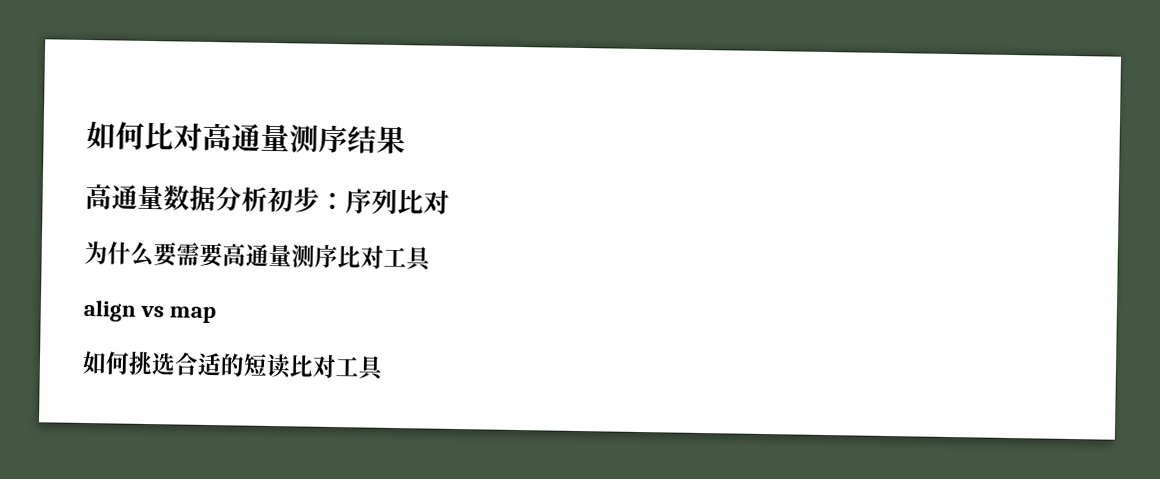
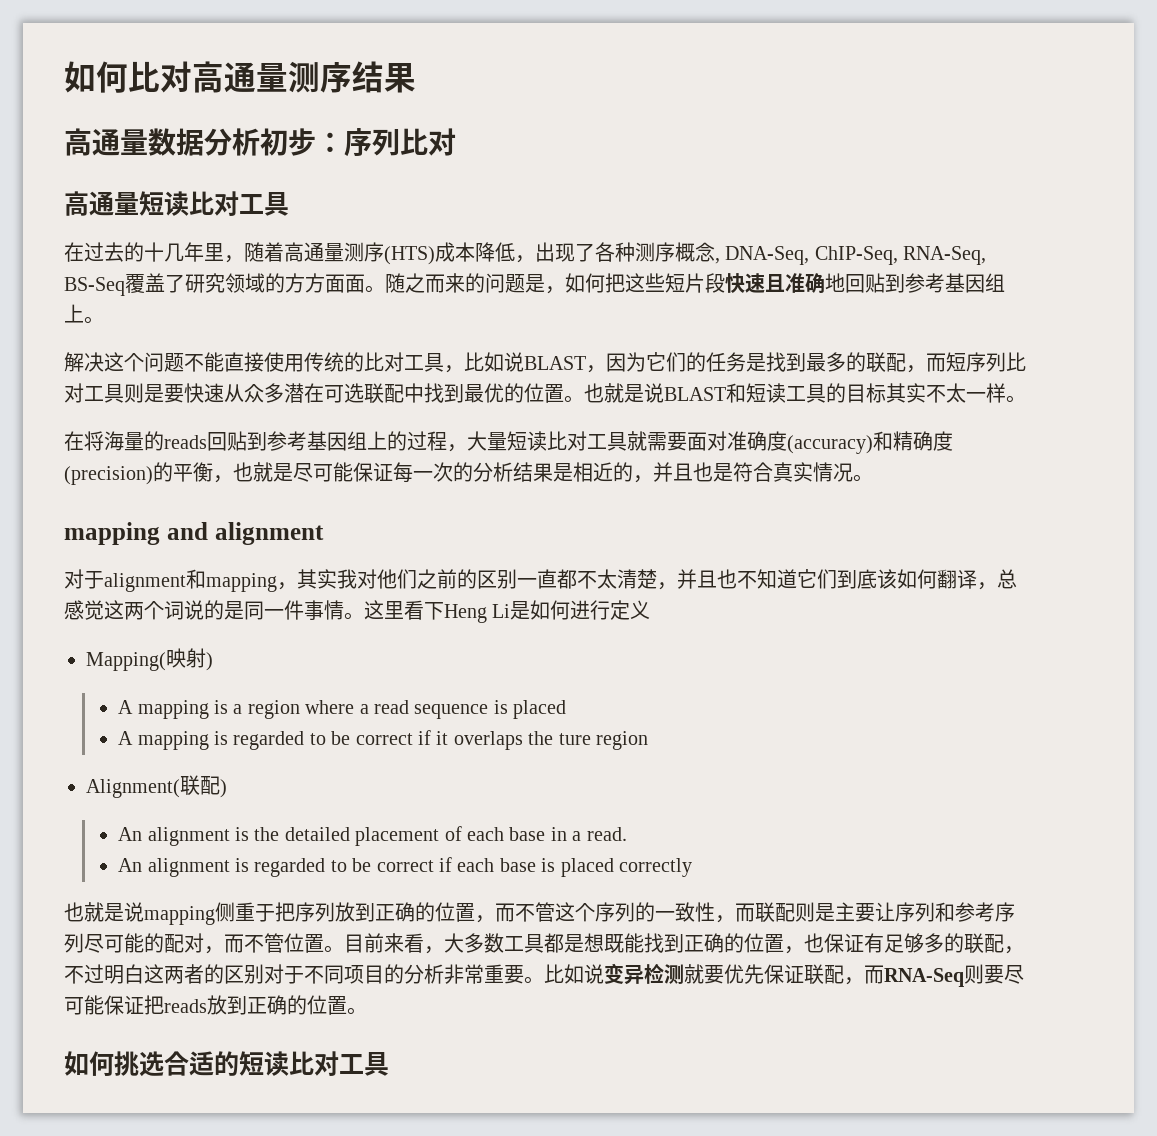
- 为什么要需要高通量测序比对工具
- align vs map
+ 高通量短读比对工具
+ 在过去的十几年里，随着高通量测序(HTS)成本降低，出现了各种测序概念, DNA-Seq, ChIP-Seq, RNA-Seq, BS-Seq覆盖了研究领域的方方面面。随之而来的问题是，如何把这些短片段快速且准确地回贴到参考基因组上。
+ 解决这个问题不能直接使用传统的比对工具，比如说BLAST，因为它们的任务是找到最多的联配，而短序列比对工具则是要快速从众多潜在可选联配中找到最优的位置。也就是说BLAST和短读工具的目标其实不太一样。
+ 在将海量的reads回贴到参考基因组上的过程，大量短读比对工具就需要面对准确度(accuracy)和精确度(precision)的平衡，也就是尽可能保证每一次的分析结果是相近的，并且也是符合真实情况。
+ mapping and alignment
+ 对于alignment和mapping，其实我对他们之前的区别一直都不太清楚，并且也不知道它们到底该如何翻译，总感觉这两个词说的是同一件事情。这里看下Heng Li是如何进行定义
+ Mapping(映射)
+ A mapping is a region where a read sequence is placed
+ A mapping is regarded to be correct if it overlaps the ture region
+ Alignment(联配)
+ An alignment is the detailed placement of each base in a read.
+ An alignment is regarded to be correct if each base is placed correctly
+ 也就是说mapping侧重于把序列放到正确的位置，而不管这个序列的一致性，而联配则是主要让序列和参考序列尽可能的配对，而不管位置。目前来看，大多数工具都是想既能找到正确的位置，也保证有足够多的联配，不过明白这两者的区别对于不同项目的分析非常重要。比如说变异检测就要优先保证联配，而RNA-Seq则要尽可能保证把reads放到正确的位置。

